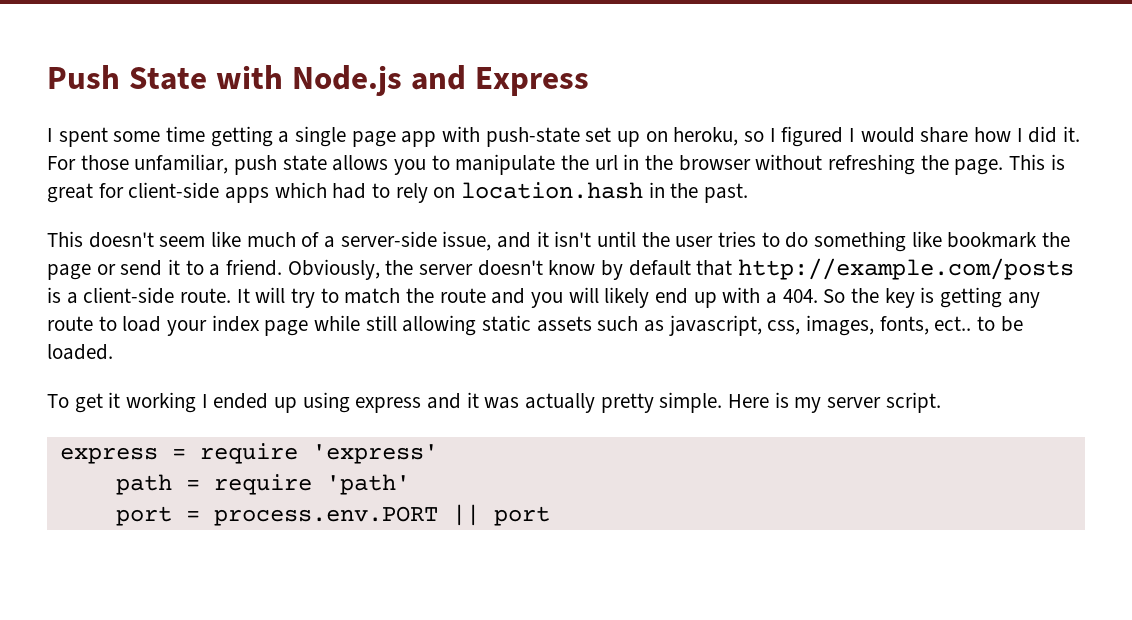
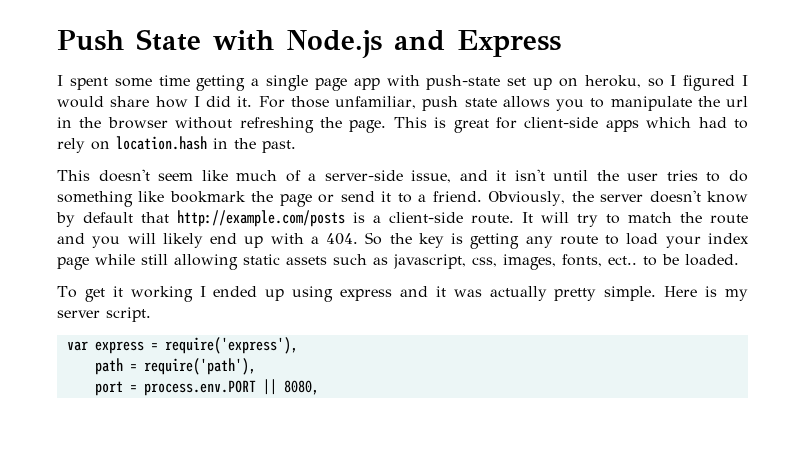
- express = require 'express'
+ var express = require('express'),
- path = require 'path'
+ path = require('path'),
- port = process.env.PORT || port
+ port = process.env.PORT || 8080,

